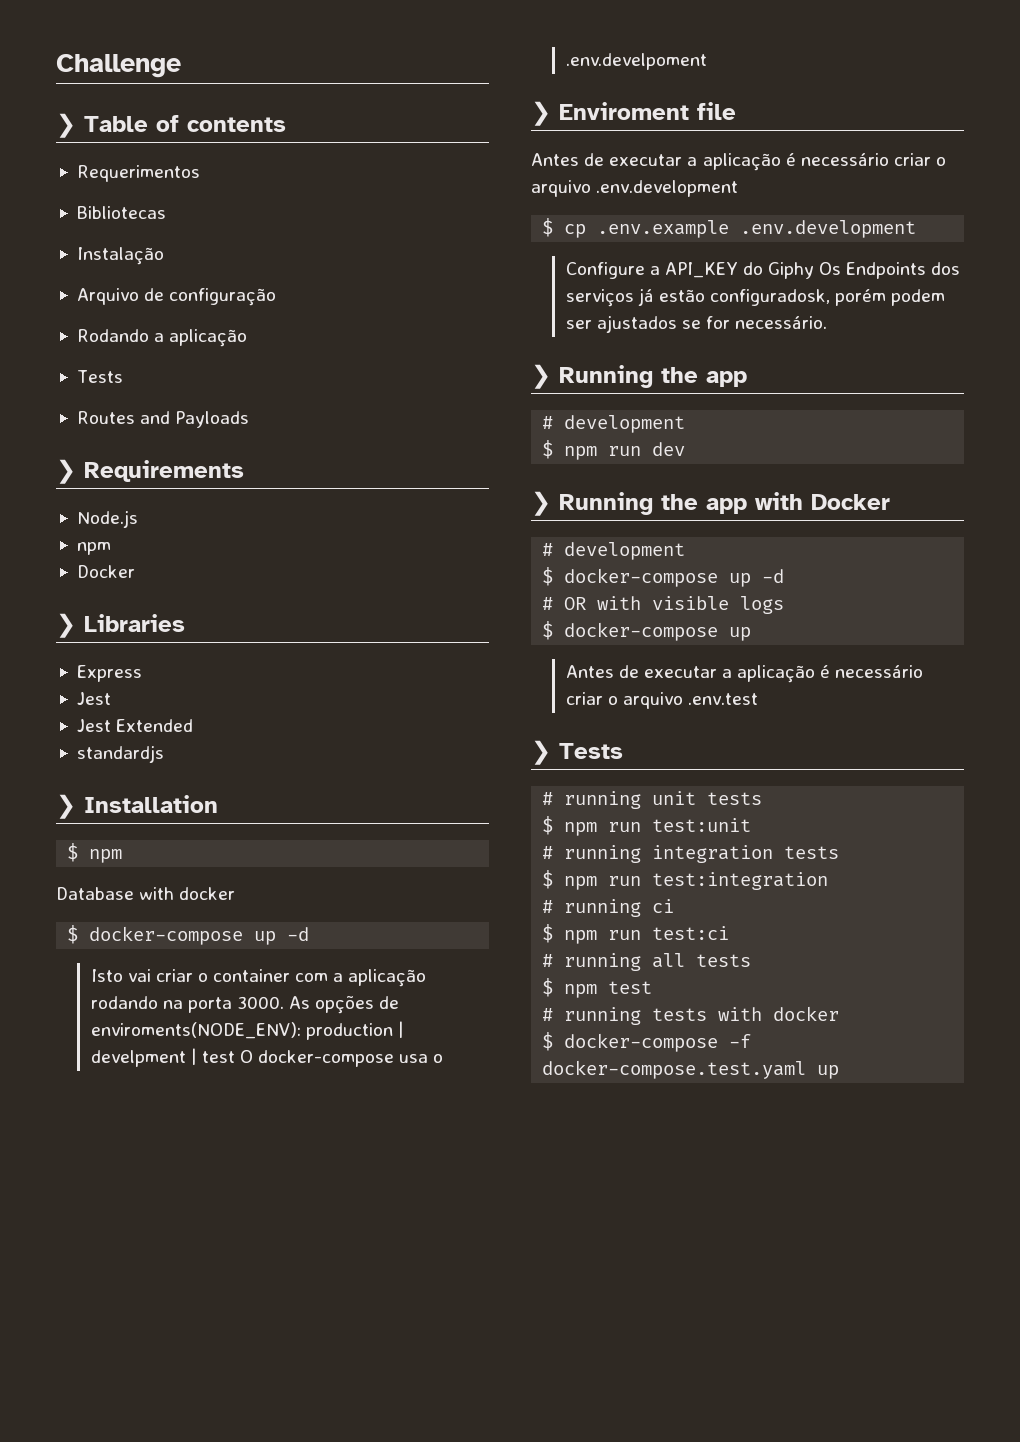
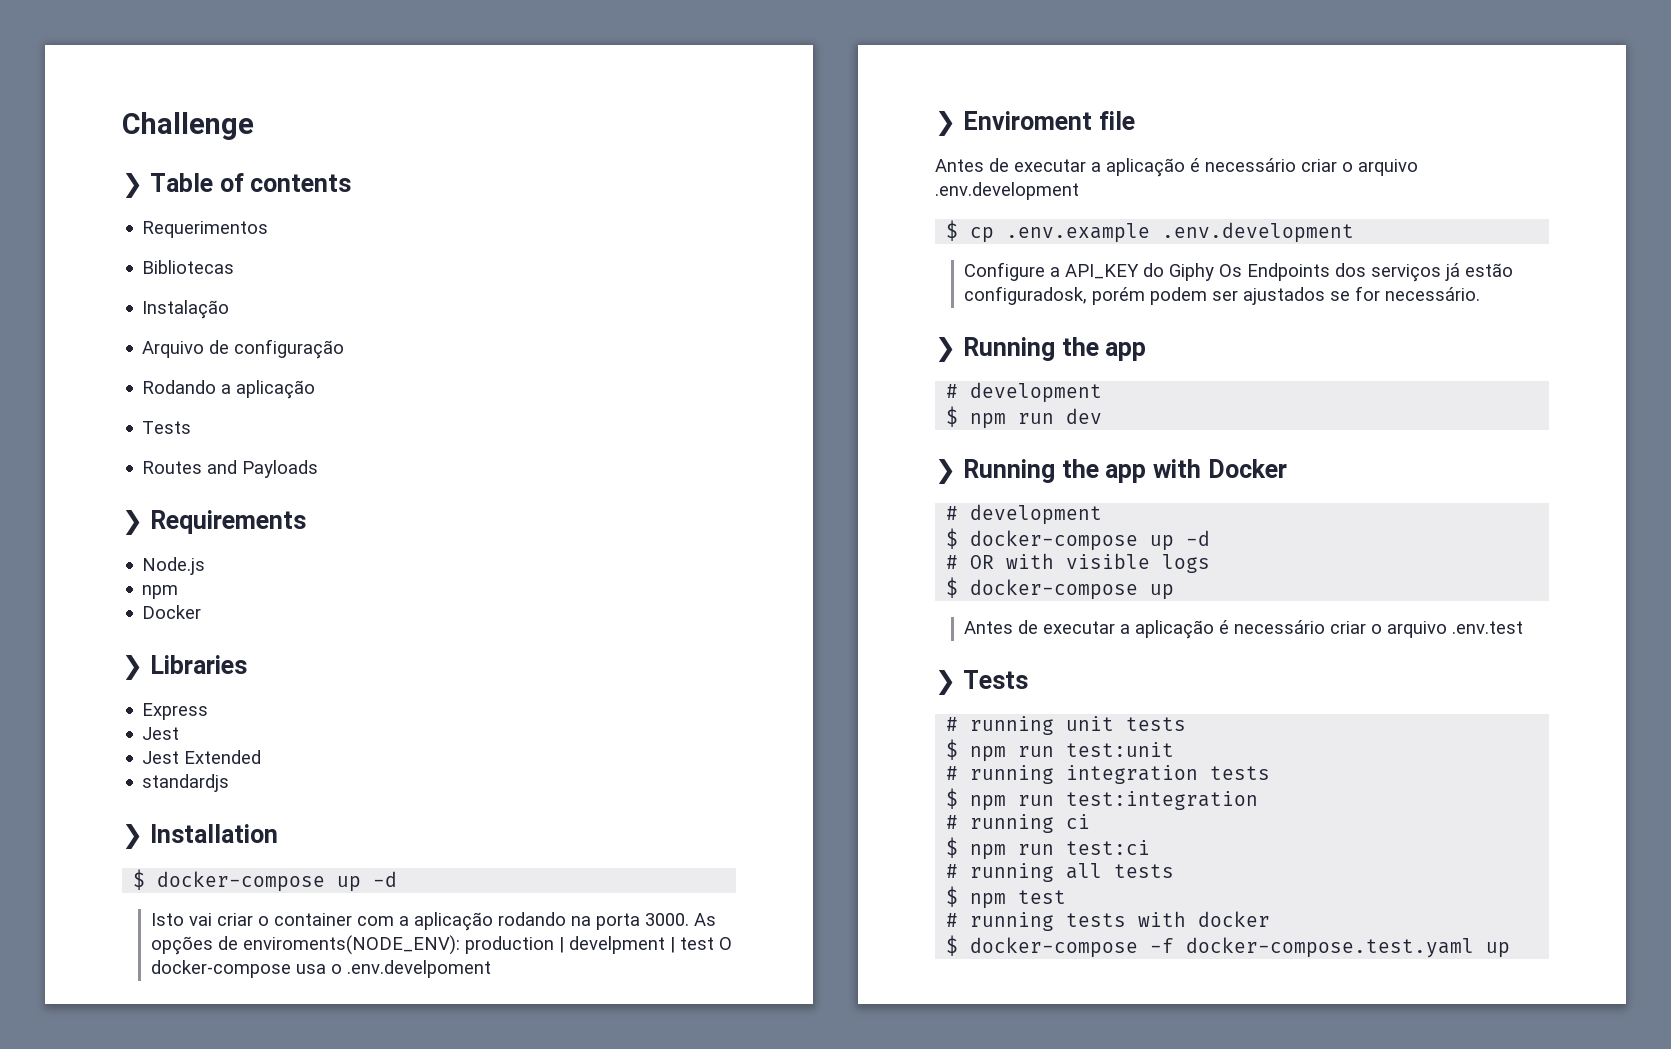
  ❯ Installation
- $ npm
- Database with docker

